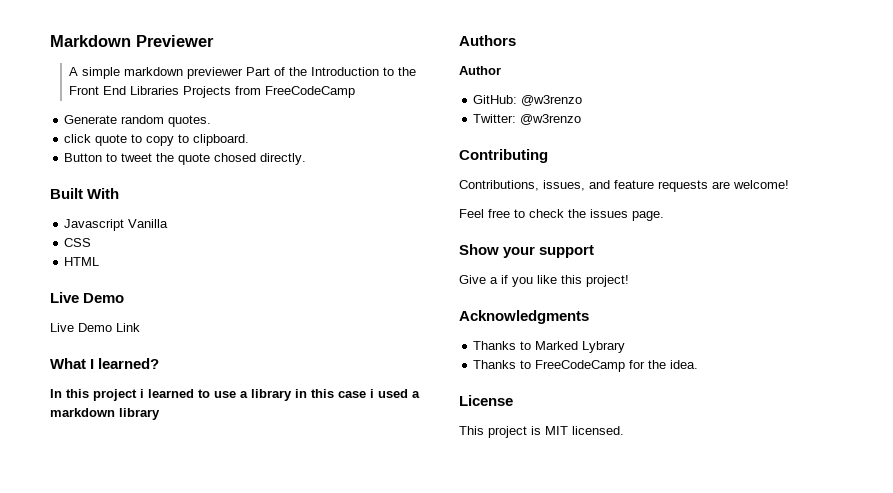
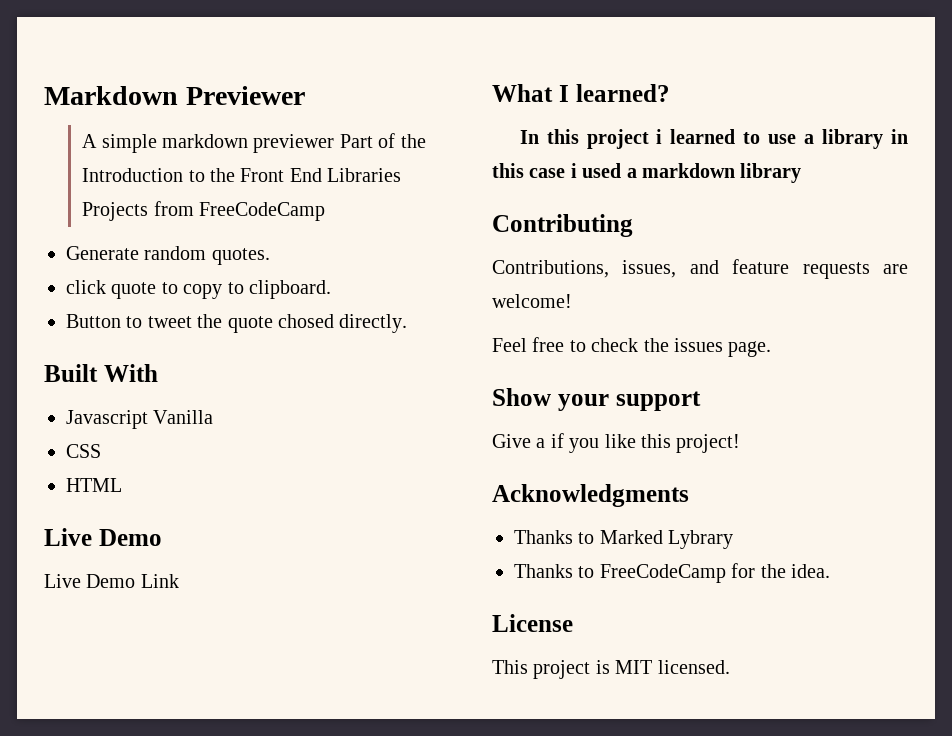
- Authors
- Author
- GitHub: @w3renzo
- Twitter: @w3renzo

